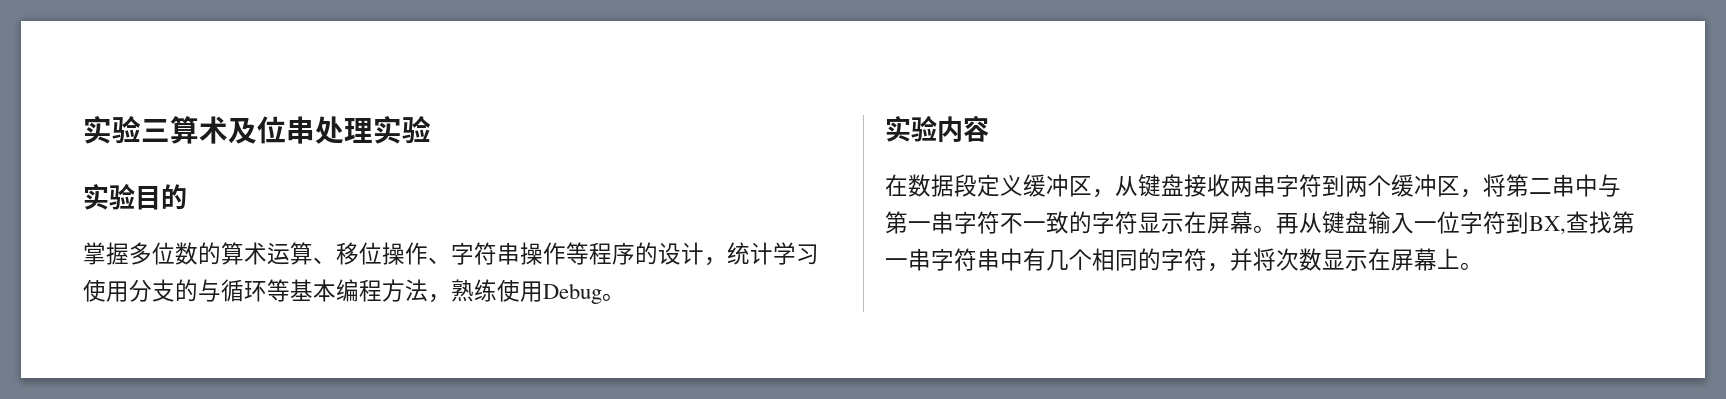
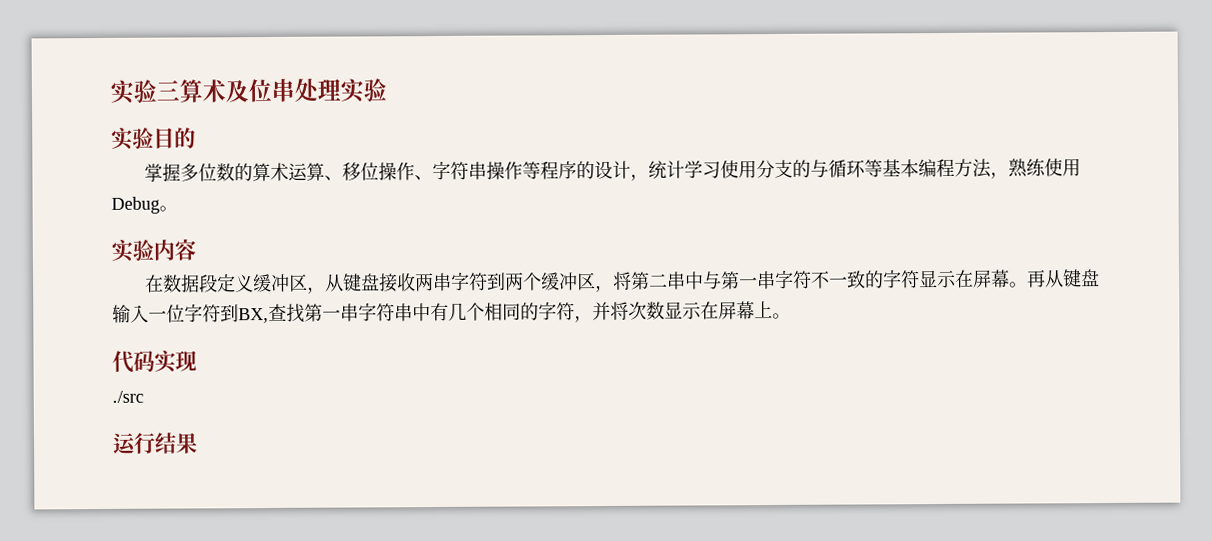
+ 代码实现
+ ./src
+ 运行结果

